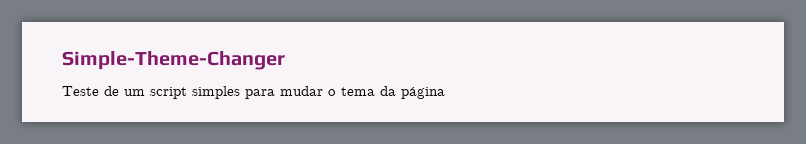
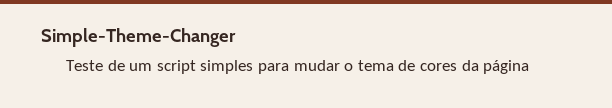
- Teste de um script simples para mudar o tema da página
+ Teste de um script simples para mudar o tema de cores da página

